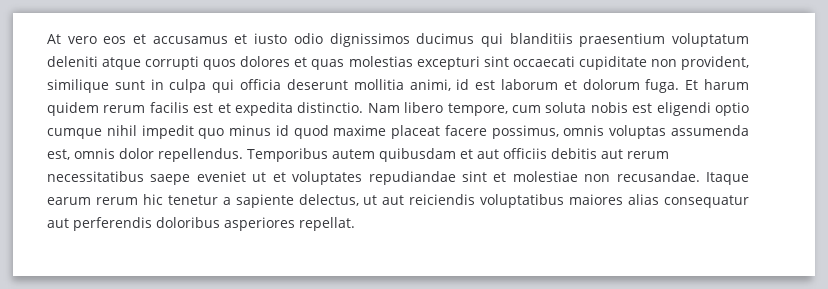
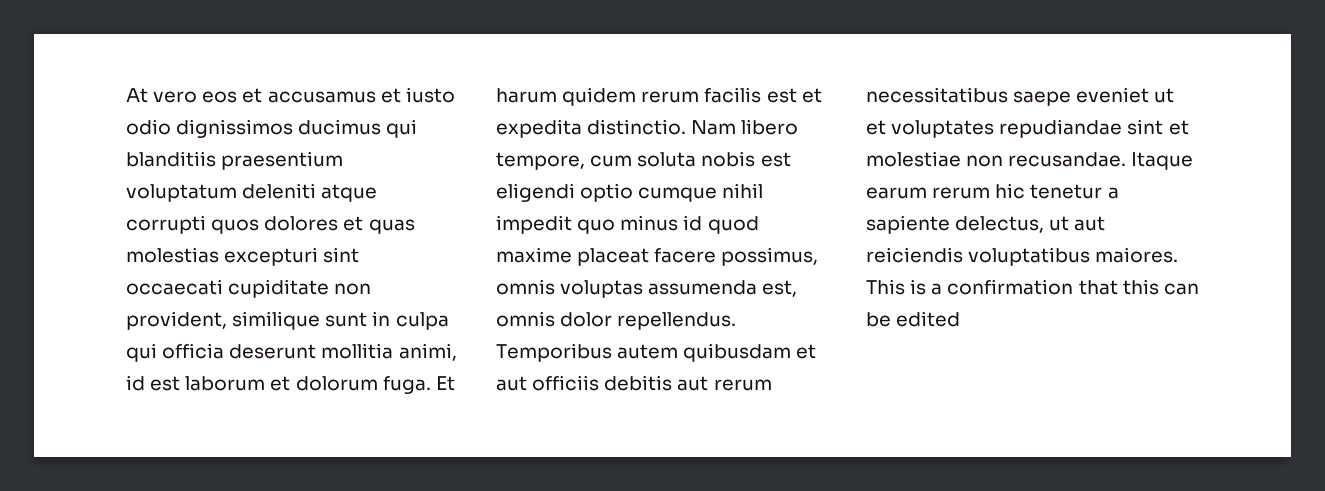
- Itaque earum rerum hic tenetur a sapiente delectus, ut aut reiciendis voluptatibus maiores alias consequatur aut perferendis doloribus asperiores repellat.
+ Itaque earum rerum hic tenetur a sapiente delectus, ut aut reiciendis voluptatibus maiores. This is a confirmation that this can be edited

